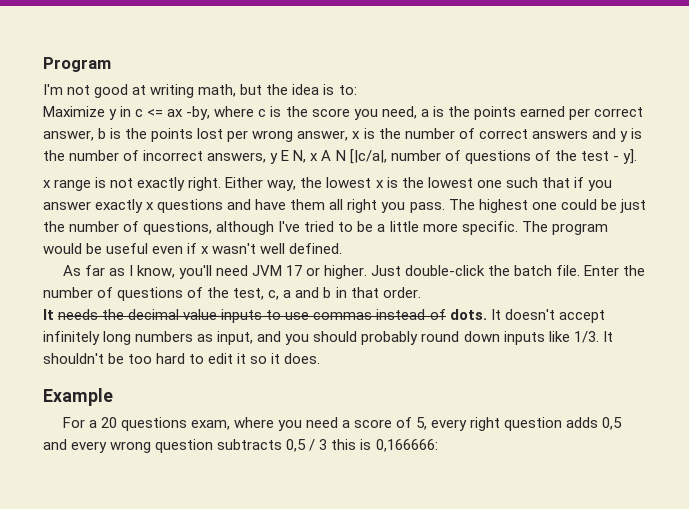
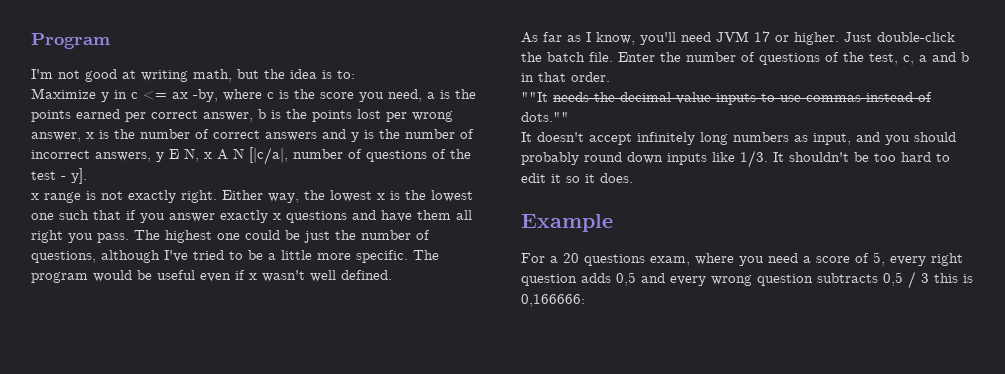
- It needs the decimal value inputs to use commas instead of dots. It doesn't accept infinitely long numbers as input, and you should probably round down inputs like 1/3.
+ ""It needs the decimal value inputs to use commas instead of dots.""
+ It doesn't accept infinitely long numbers as input, and you should probably round down inputs like 1/3.

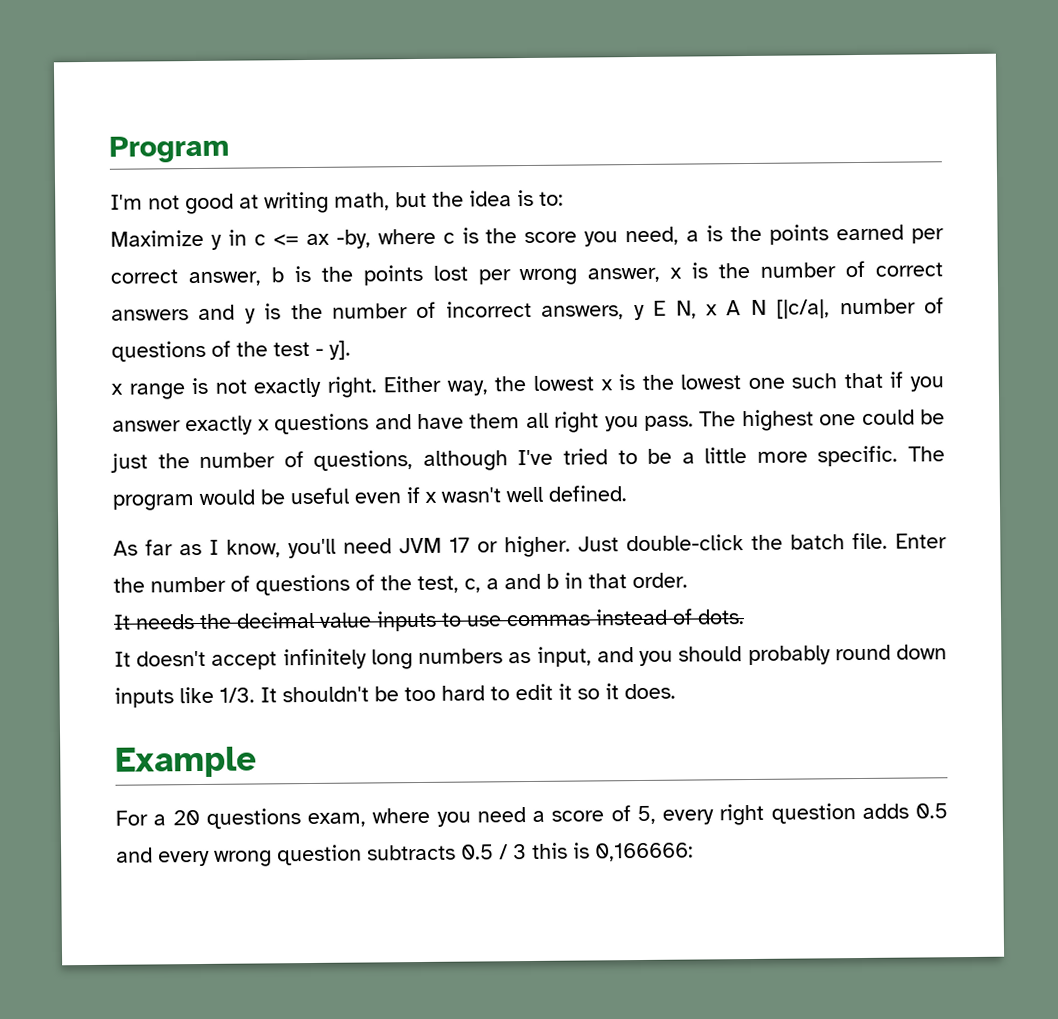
- ""It needs the decimal value inputs to use commas instead of dots.""
+ It needs the decimal value inputs to use commas instead of dots.
- For a 20 questions exam, where you need a score of 5, every right question adds 0,5 and every wrong question subtracts 0,5 / 3 this is 0,166666:
+ For a 20 questions exam, where you need a score of 5, every right question adds 0.5 and every wrong question subtracts 0.5 / 3 this is 0,166666:

